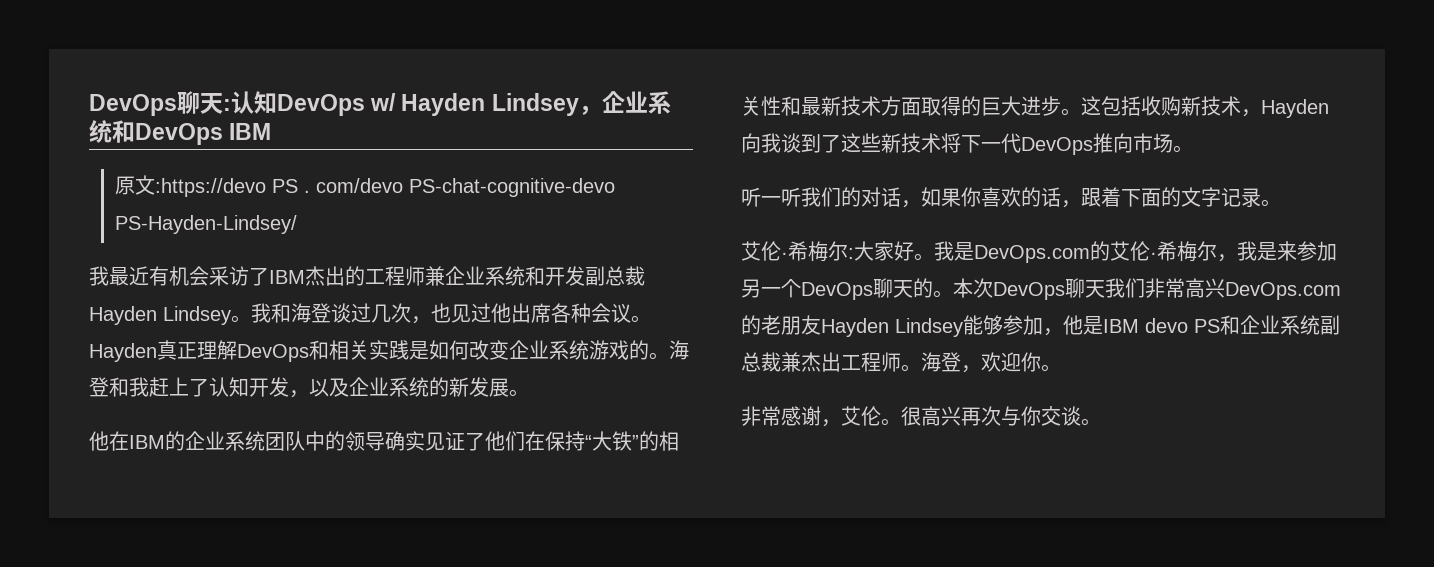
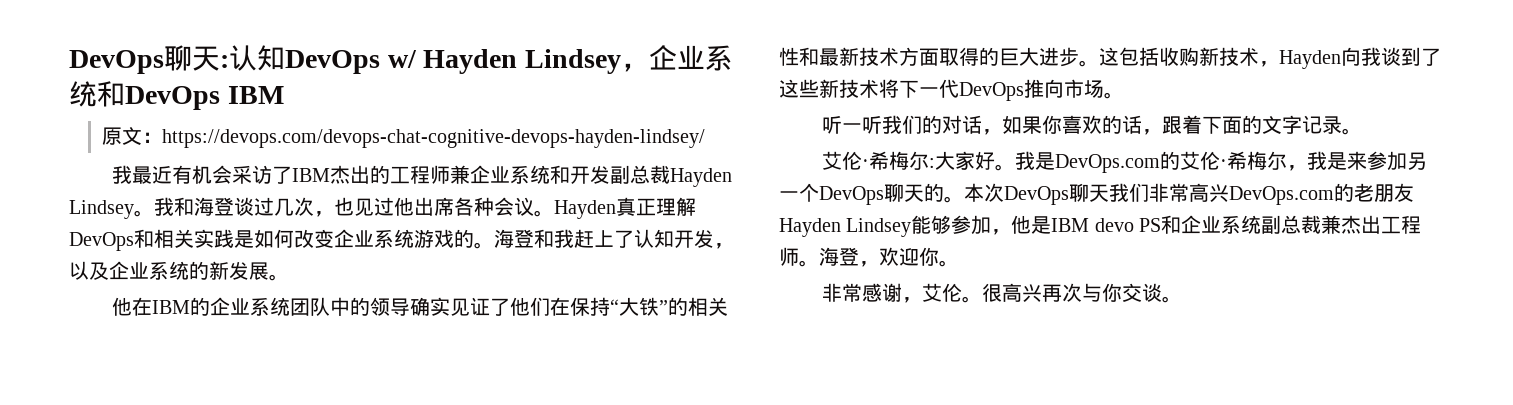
- 原文:https://devo PS . com/devo PS-chat-cognitive-devo PS-Hayden-Lindsey/
+ 原文：https://devops.com/devops-chat-cognitive-devops-hayden-lindsey/

